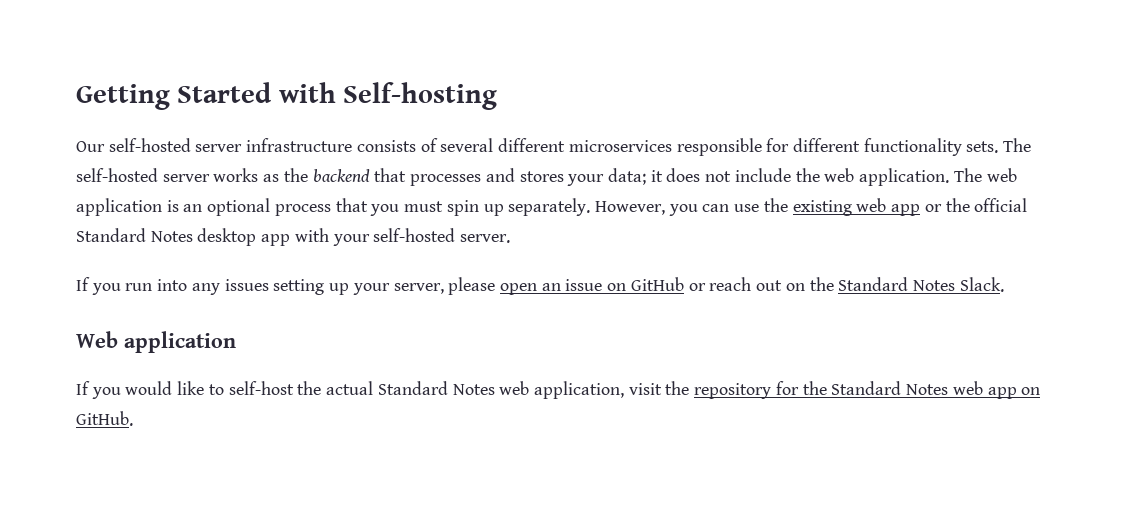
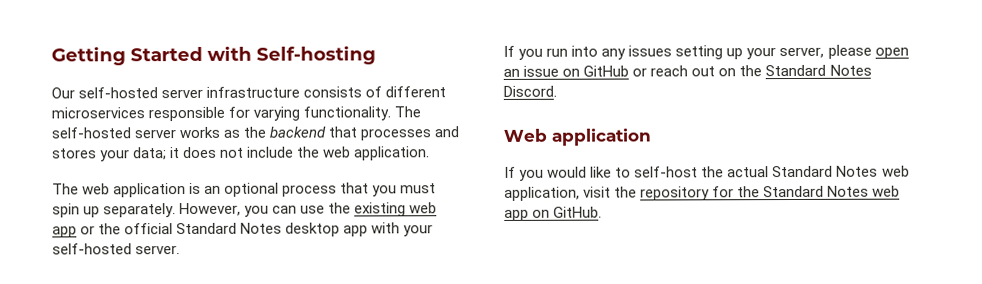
- Our self-hosted server infrastructure consists of several different microservices responsible for different functionality sets.
+ Our self-hosted server infrastructure consists of different microservices responsible for varying functionality.
- The self-hosted server works as the backend that processes and stores your data; it does not include the web application. The web application is an optional process that you must spin up separately.
+ The self-hosted server works as the backend that processes and stores your data; it does not include the web application.
+ The web application is an optional process that you must spin up separately.
- If you run into any issues setting up your server, please open an issue on GitHub or reach out on the Standard Notes Slack.
+ If you run into any issues setting up your server, please open an issue on GitHub or reach out on the Standard Notes Discord.

